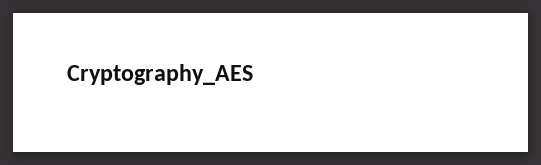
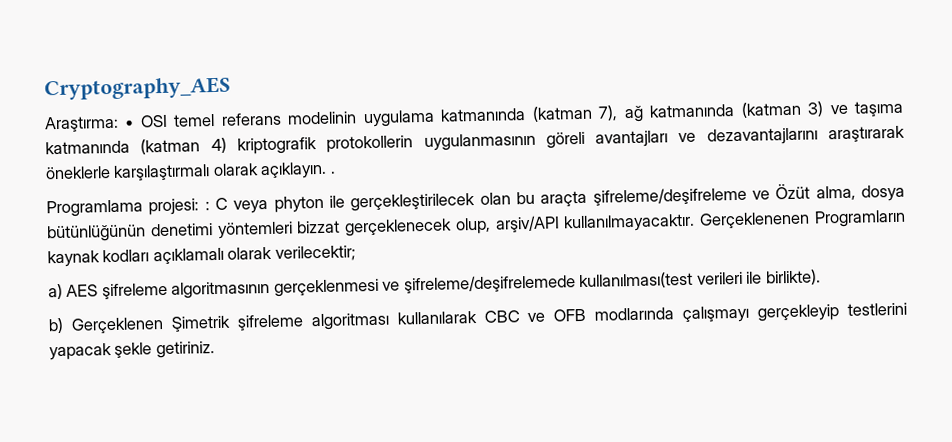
+ Araştırma: • OSI temel referans modelinin uygulama katmanında (katman 7), ağ katmanında (katman 3) ve taşıma katmanında (katman 4) kriptografik protokollerin uygulanmasının göreli avantajları ve dezavantajlarını araştırarak öneklerle karşılaştırmalı olarak açıklayın. .
+ Programlama projesi: : C veya phyton ile gerçekleştirilecek olan bu araçta şifreleme/deşifreleme ve Özüt alma, dosya bütünlüğünün denetimi yöntemleri bizzat gerçeklenecek olup, arşiv/API kullanılmayacaktır. Gerçeklenenen Programların kaynak kodları açıklamalı olarak verilecektir;
+ a) AES şifreleme algoritmasının gerçeklenmesi ve şifreleme/deşifrelemede kullanılması(test verileri ile birlikte).
+ b) Gerçeklenen Şimetrik şifreleme algoritması kullanılarak CBC ve OFB modlarında çalışmayı gerçekleyip testlerini yapacak şekle getiriniz.

